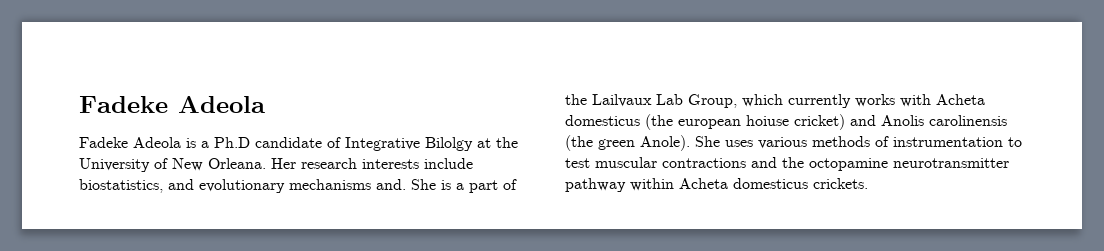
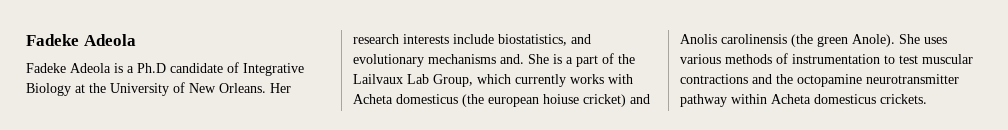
- Fadeke Adeola is a Ph.D candidate of Integrative Bilolgy at the University of New Orleana.
+ Fadeke Adeola is a Ph.D candidate of Integrative Biology at the University of New Orleans.

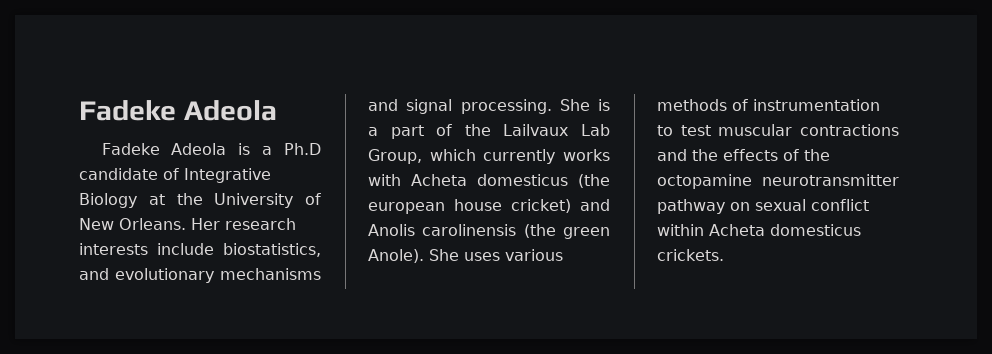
- Her research interests include biostatistics, and evolutionary mechanisms and.
+ Her research interests include biostatistics, and evolutionary mechanisms and signal processing.
- She is a part of the Lailvaux Lab Group, which currently works with Acheta domesticus (the european hoiuse cricket) and Anolis carolinensis (the green Anole).
+ She is a part of the Lailvaux Lab Group, which currently works with Acheta domesticus (the european house cricket) and Anolis carolinensis (the green Anole).
- She uses various methods of instrumentation to test muscular contractions and the octopamine neurotransmitter pathway within Acheta domesticus crickets.
+ She uses various methods of instrumentation to test muscular contractions and the effects of the octopamine neurotransmitter pathway on sexual conflict within Acheta domesticus crickets.

